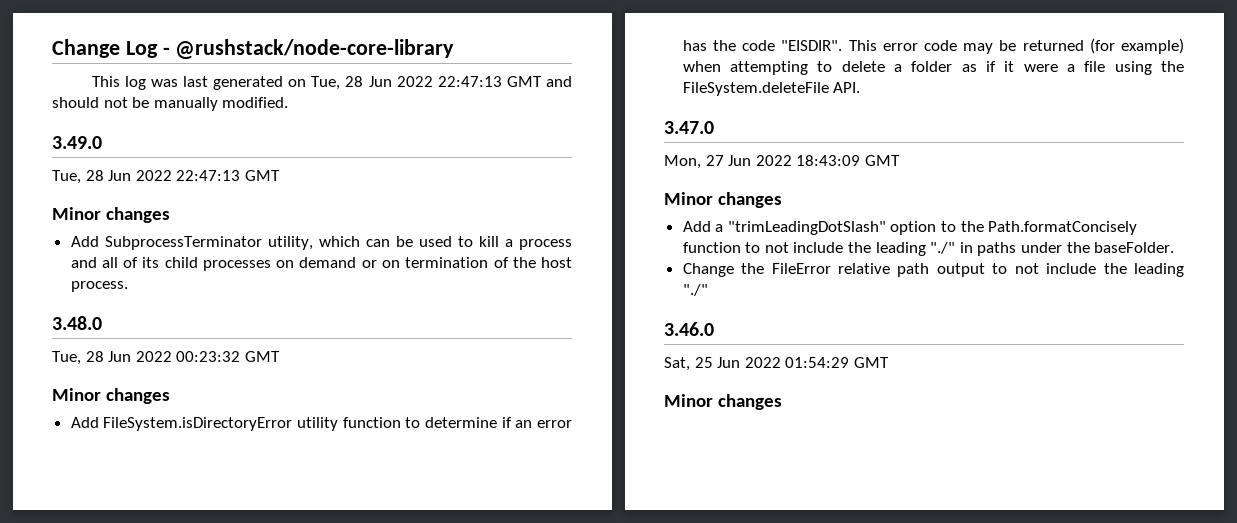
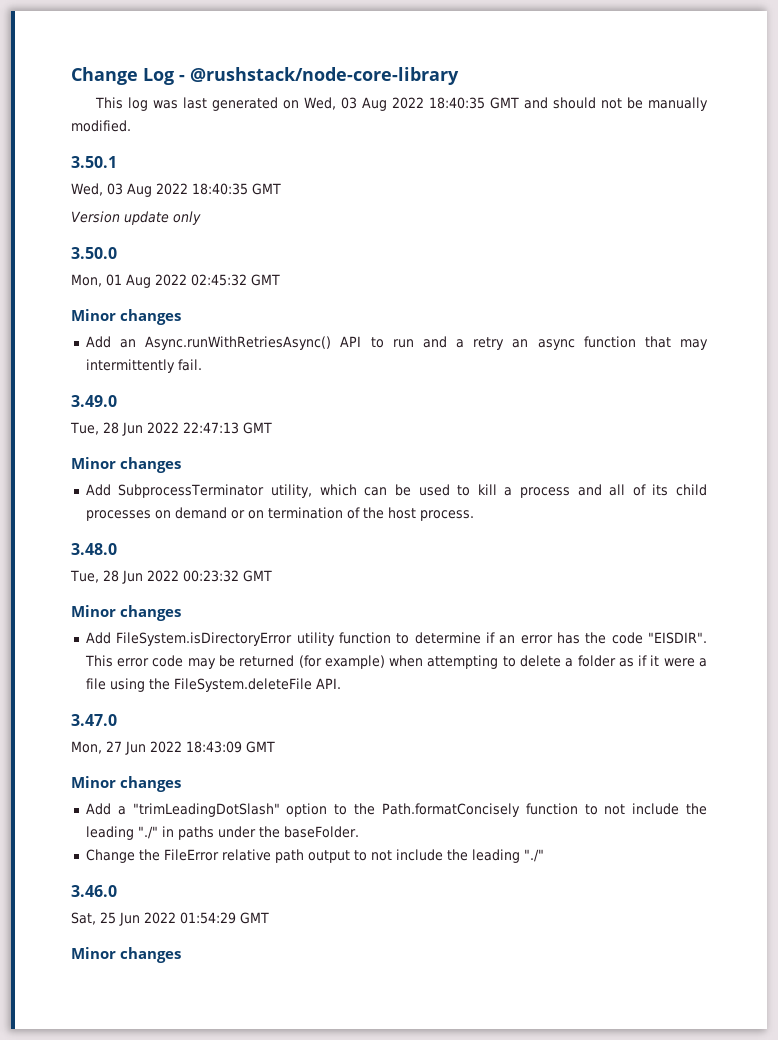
- This log was last generated on Tue, 28 Jun 2022 22:47:13 GMT and should not be manually modified.
+ This log was last generated on Wed, 03 Aug 2022 18:40:35 GMT and should not be manually modified.
+ 3.50.1
+ Wed, 03 Aug 2022 18:40:35 GMT
+ Version update only
+ 3.50.0
+ Mon, 01 Aug 2022 02:45:32 GMT
+ Minor changes
+ Add an Async.runWithRetriesAsync() API to run and a retry an async function that may intermittently fail.

